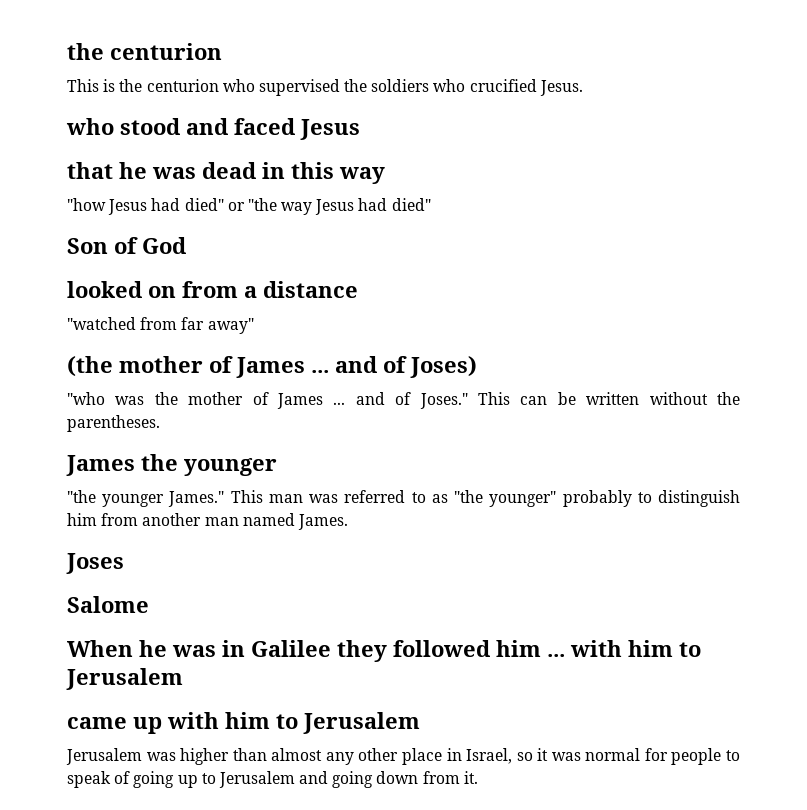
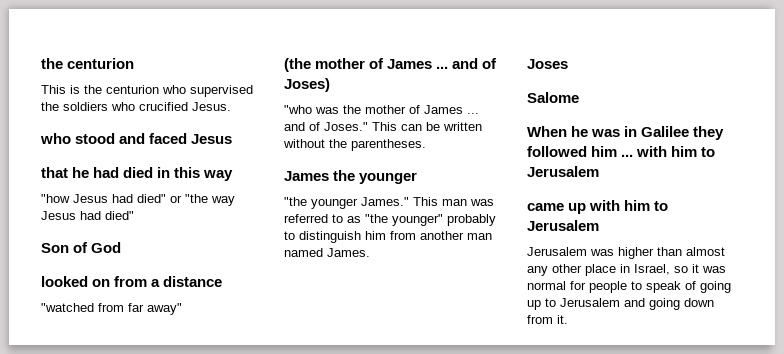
- that he was dead in this way
+ that he had died in this way

